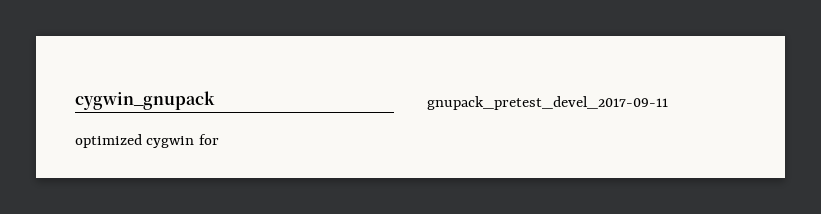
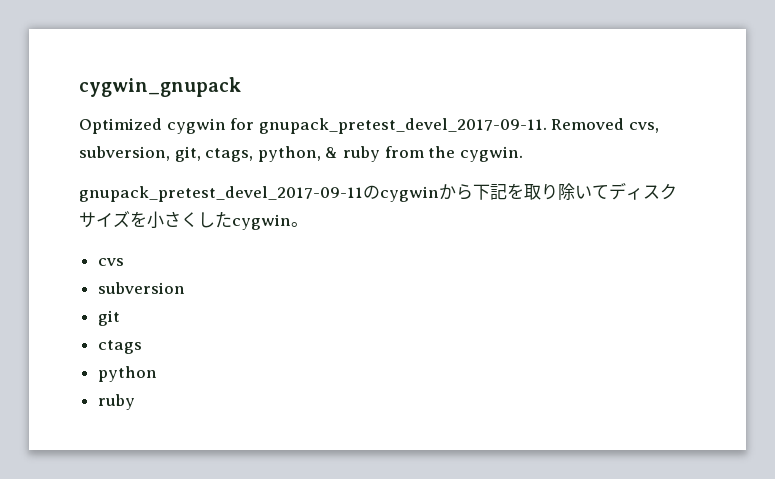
- optimized cygwin for gnupack_pretest_devel_2017-09-11
+ Optimized cygwin for gnupack_pretest_devel_2017-09-11. Removed cvs, subversion, git, ctags, python, & ruby from the cygwin.
+ gnupack_pretest_devel_2017-09-11のcygwinから下記を取り除いてディスクサイズを小さくしたcygwin。
+ cvs
+ subversion
+ git
+ ctags
+ python
+ ruby

